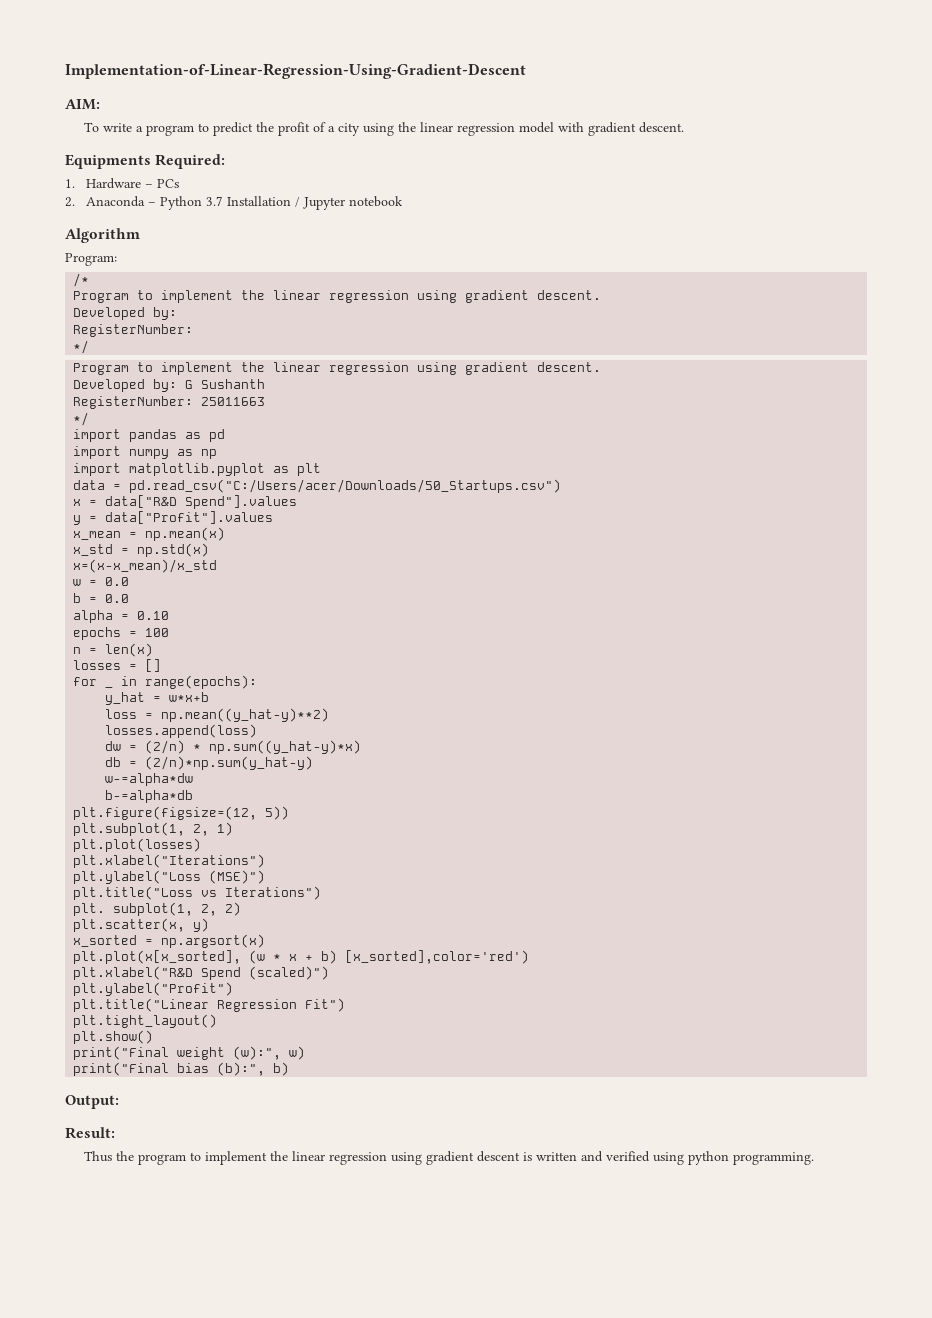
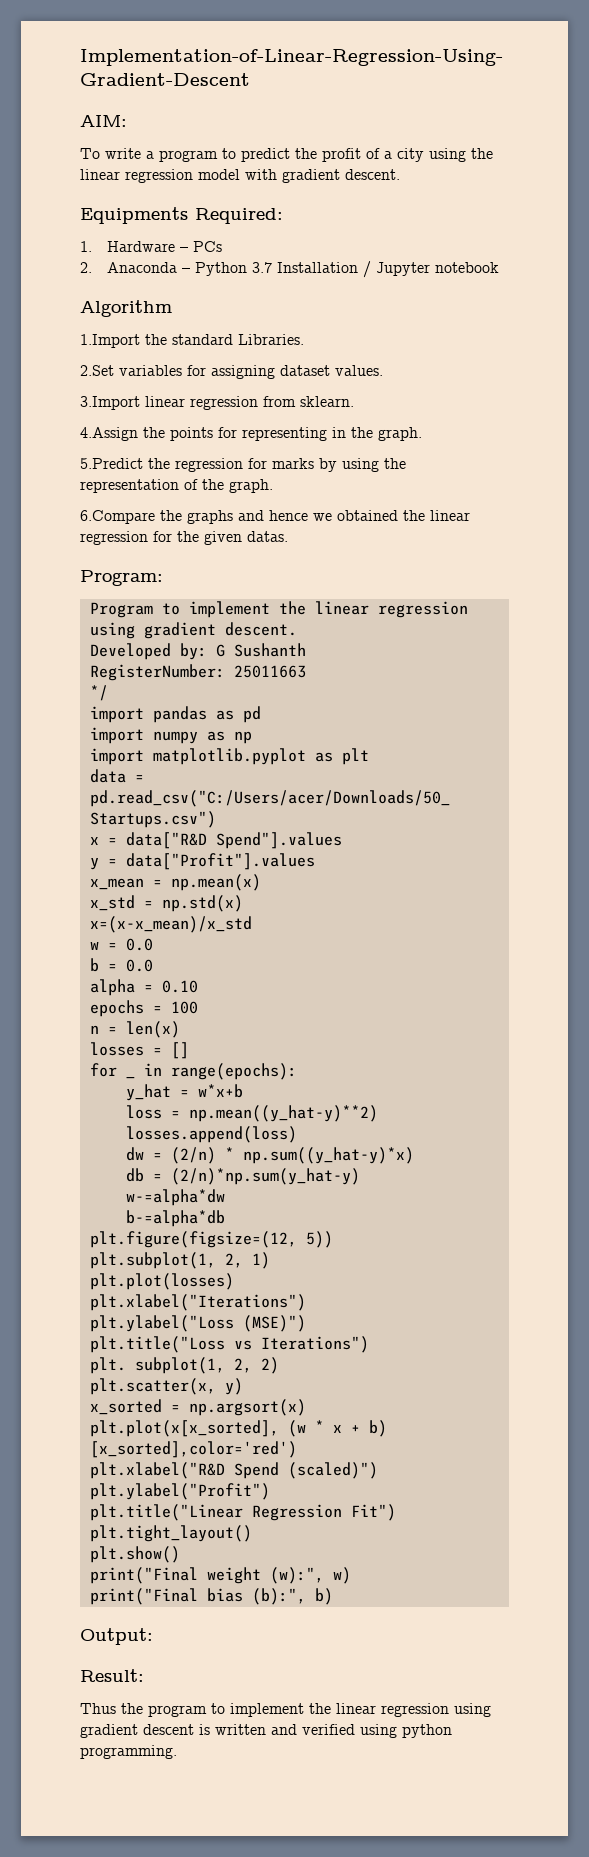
+ 1.Import the standard Libraries.
+ 2.Set variables for assigning dataset values.
+ 3.Import linear regression from sklearn.
+ 4.Assign the points for representing in the graph.
+ 5.Predict the regression for marks by using the representation of the graph.
+ 6.Compare the graphs and hence we obtained the linear regression for the given datas.
  Program:
- /*
- Program to implement the linear regression using gradient descent.
- Developed by:
- RegisterNumber:
- */

